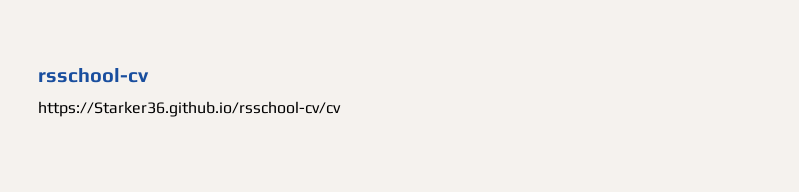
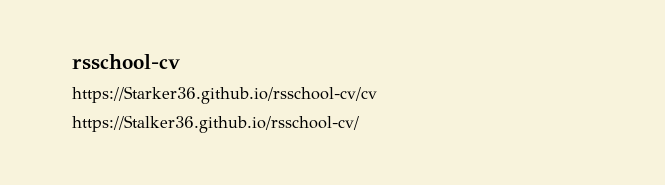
+ https://Stalker36.github.io/rsschool-cv/

